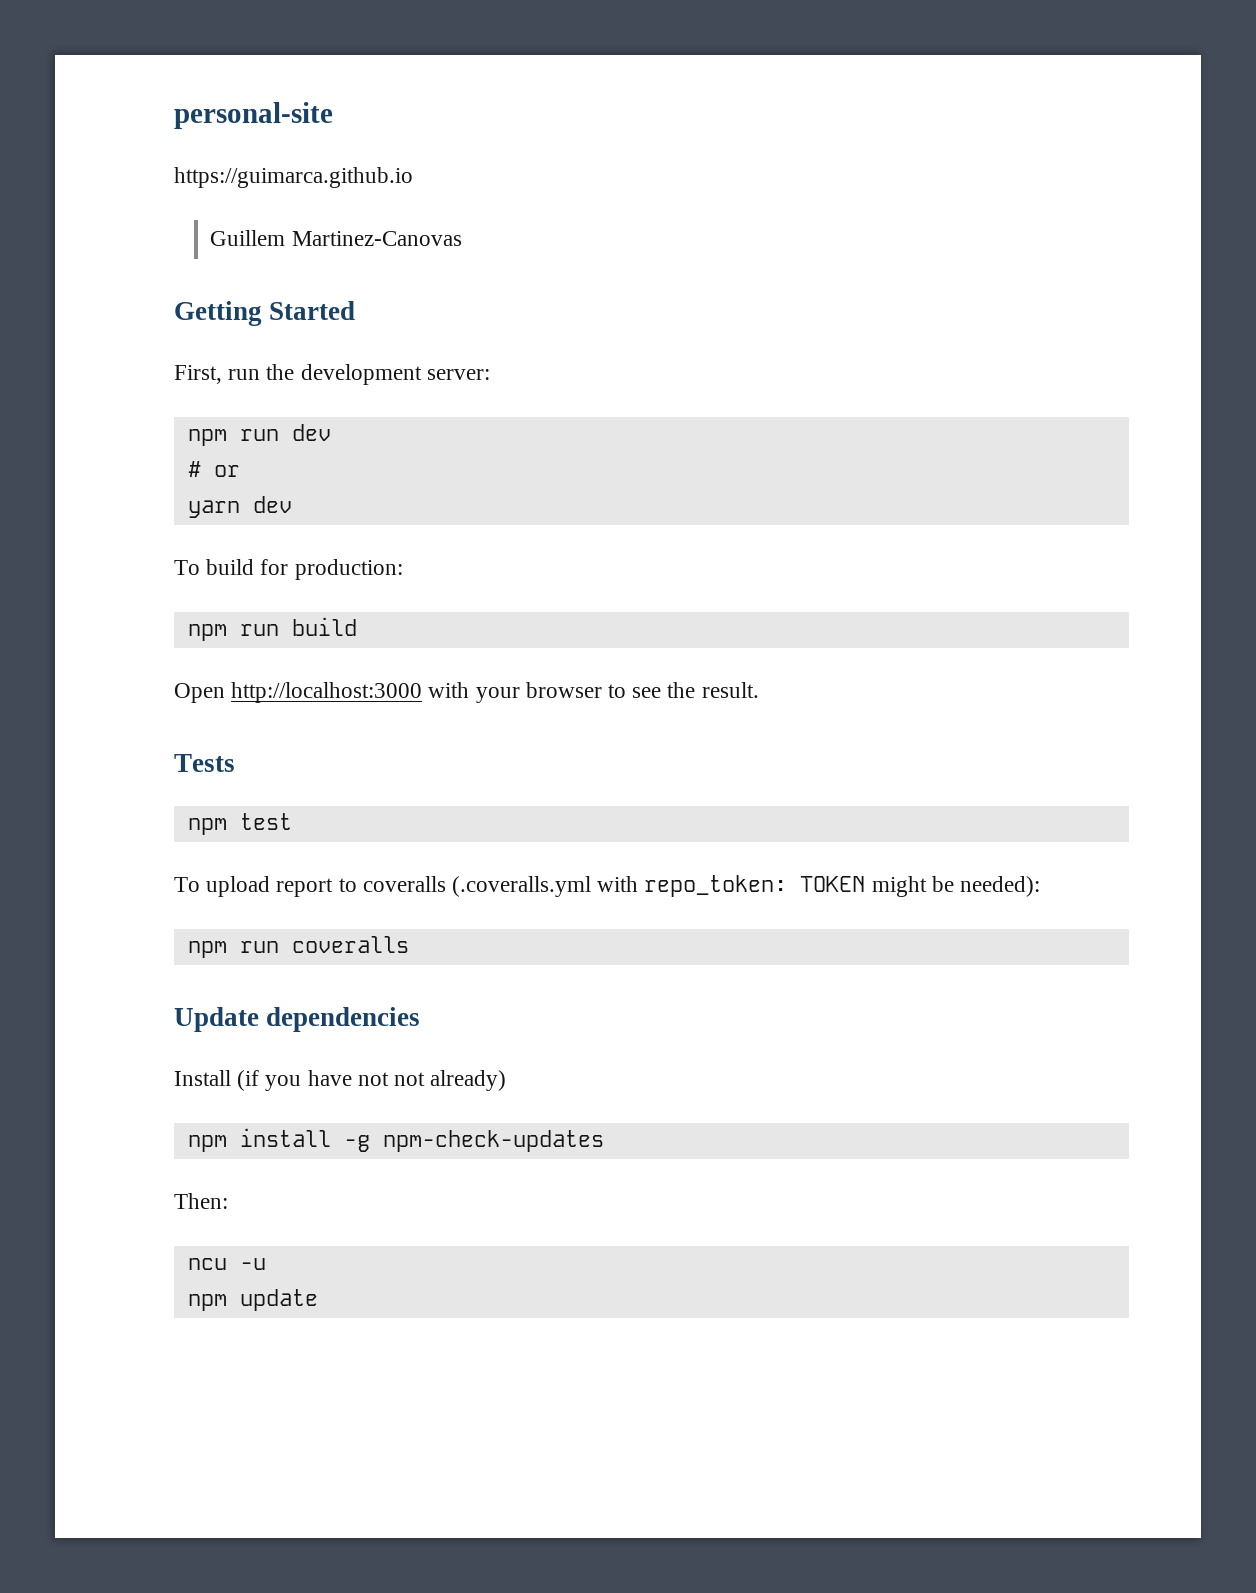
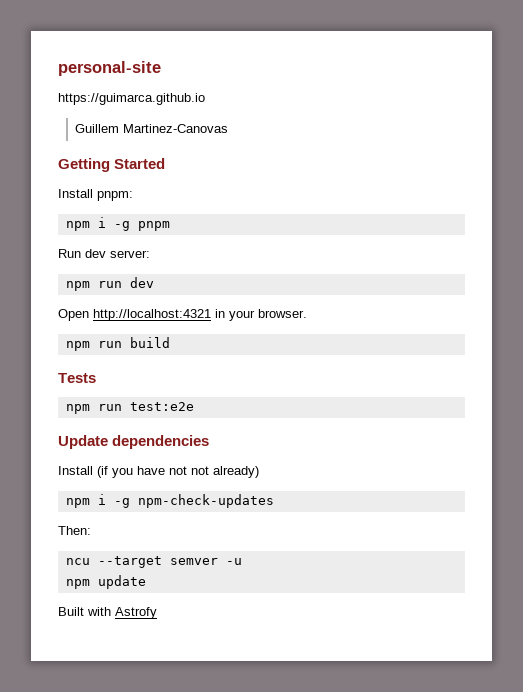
- First, run the development server:
+ Install pnpm:
+ npm i -g pnpm
+ Run dev server:
  npm run dev
- # or
- yarn dev
- To build for production:
+ Open http://localhost:4321 in your browser.
  npm run build
- Open http://localhost:3000 with your browser to see the result.
  Tests
- npm test
- To upload report to coveralls (.coveralls.yml with repo_token: TOKEN might be needed):
- npm run coveralls
+ npm run test:e2e
- npm install -g npm-check-updates
+ npm i -g npm-check-updates
- ncu -u
+ ncu --target semver -u
+ Built with Astrofy

